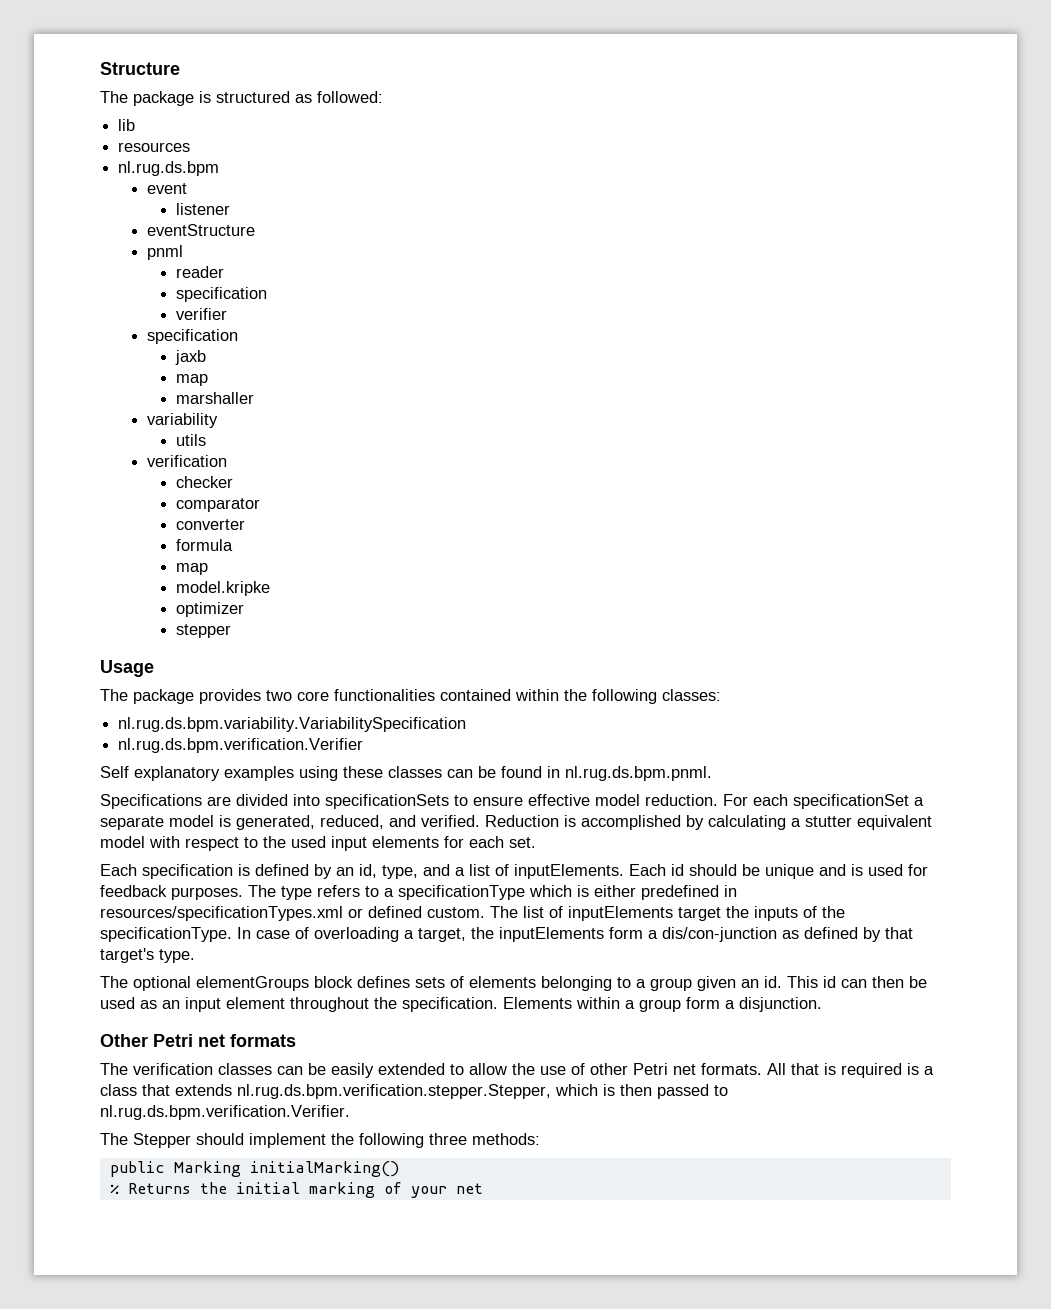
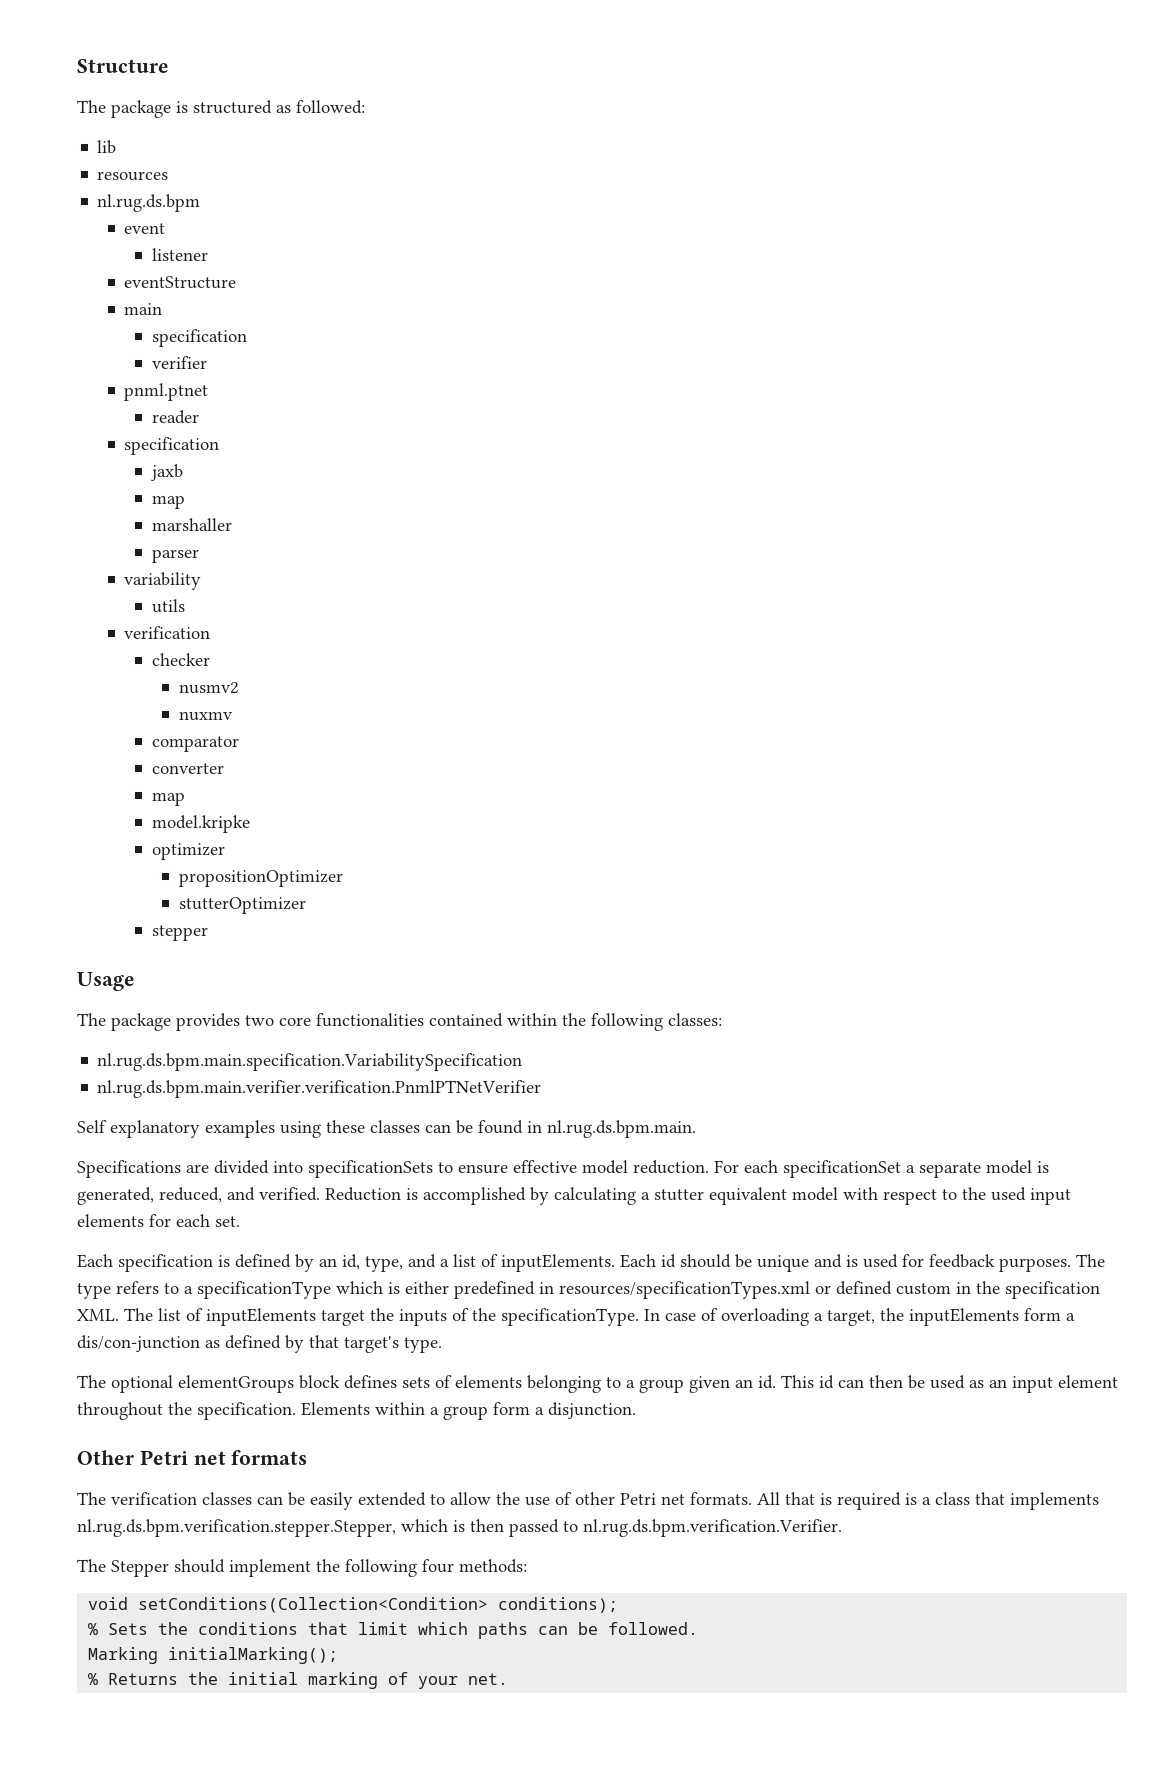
- pnml
- reader
+ main
+ pnml.ptnet
+ reader
+ parser
+ nusmv2
+ nuxmv
- formula
+ propositionOptimizer
+ stutterOptimizer
- nl.rug.ds.bpm.variability.VariabilitySpecification
- nl.rug.ds.bpm.verification.Verifier
+ nl.rug.ds.bpm.main.specification.VariabilitySpecification
+ nl.rug.ds.bpm.main.verifier.verification.PnmlPTNetVerifier
- Self explanatory examples using these classes can be found in nl.rug.ds.bpm.pnml.
+ Self explanatory examples using these classes can be found in nl.rug.ds.bpm.main.
- The type refers to a specificationType which is either predefined in resources/specificationTypes.xml or defined custom. The list of inputElements target the inputs of the specificationType.
+ The type refers to a specificationType which is either predefined in resources/specificationTypes.xml or defined custom in the specification XML. The list of inputElements target the inputs of the specificationType.
- All that is required is a class that extends nl.rug.ds.bpm.verification.stepper.Stepper, which is then passed to nl.rug.ds.bpm.verification.Verifier.
+ All that is required is a class that implements nl.rug.ds.bpm.verification.stepper.Stepper, which is then passed to nl.rug.ds.bpm.verification.Verifier.
- The Stepper should implement the following three methods:
+ The Stepper should implement the following four methods:
- public Marking initialMarking()
+ void setConditions(Collection<Condition> conditions);
+ % Sets the conditions that limit which paths can be followed.
+ Marking initialMarking();
- % Returns the initial marking of your net
+ % Returns the initial marking of your net.

